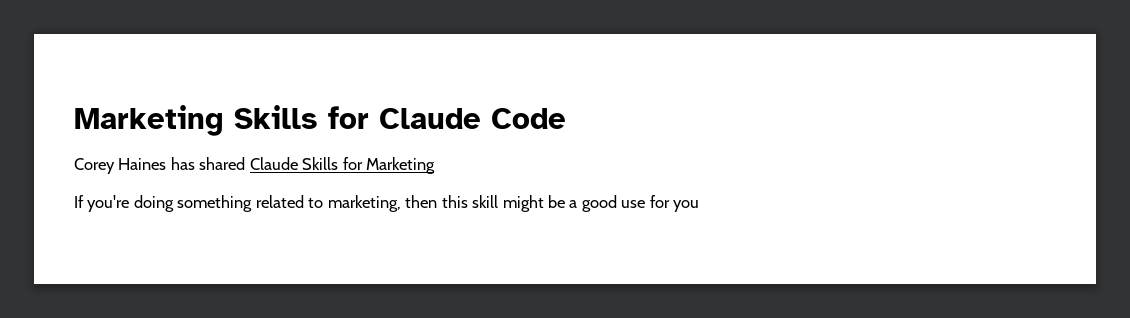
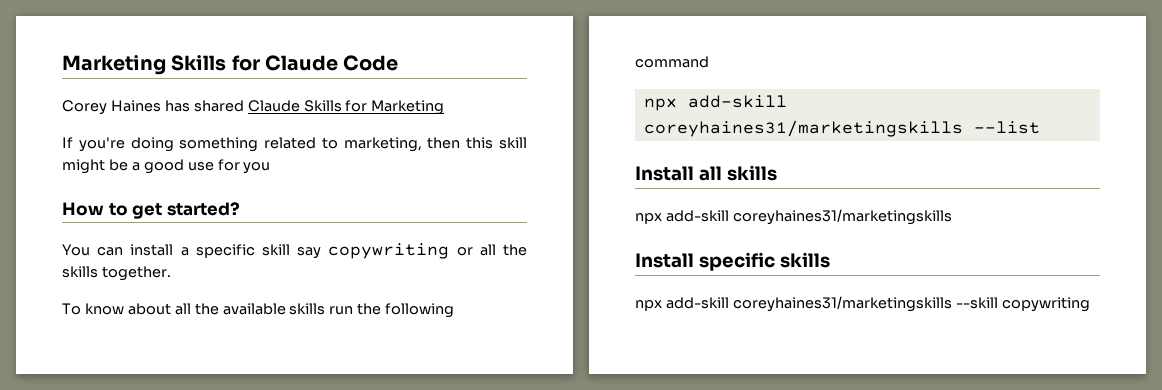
+ How to get started?
+ You can install a specific skill say copywriting or all the skills together.
+ To know about all the available skills run the following command
+ npx add-skill coreyhaines31/marketingskills --list
+ Install all skills
+ npx add-skill coreyhaines31/marketingskills
+ Install specific skills
+ npx add-skill coreyhaines31/marketingskills --skill copywriting

